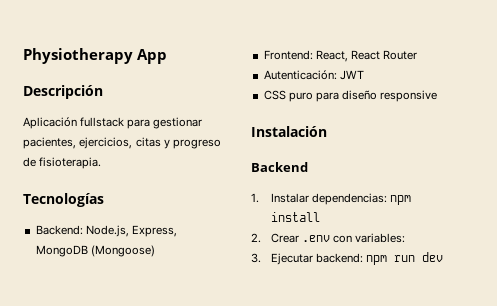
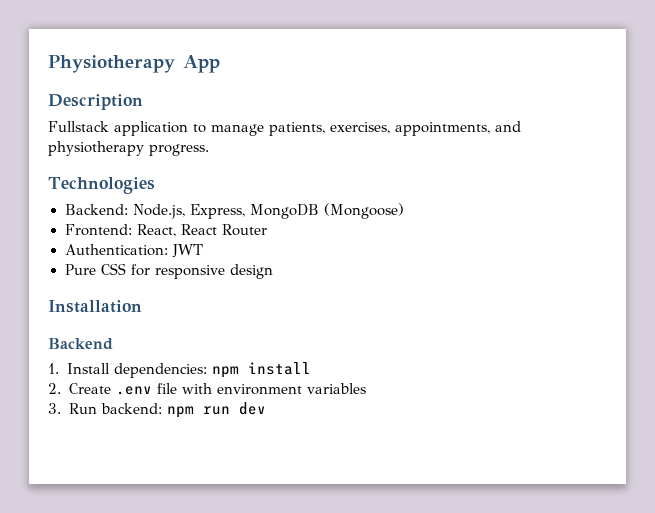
- Descripción
- Aplicación fullstack para gestionar pacientes, ejercicios, citas y progreso de fisioterapia.
- Tecnologías
+ Description
+ Fullstack application to manage patients, exercises, appointments, and physiotherapy progress.
+ Technologies
- Autenticación: JWT
+ Authentication: JWT
- CSS puro para diseño responsive
- Instalación
+ Pure CSS for responsive design
+ Installation
- 1. Instalar dependencias: npm install
+ 1. Install dependencies: npm install
- 2. Crear .env con variables:
+ 2. Create .env file with environment variables
- 3. Ejecutar backend: npm run dev
+ 3. Run backend: npm run dev

